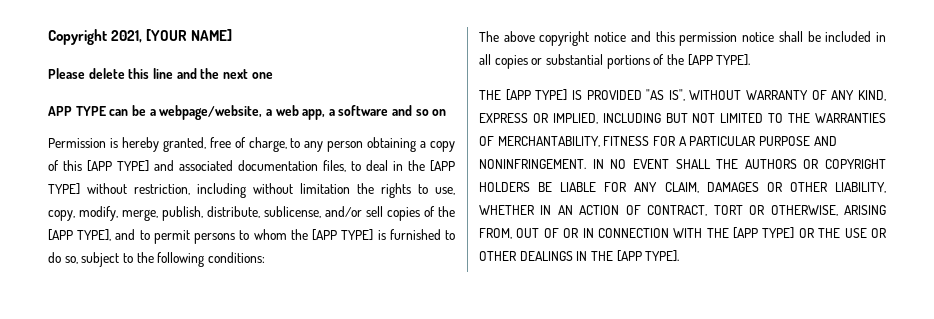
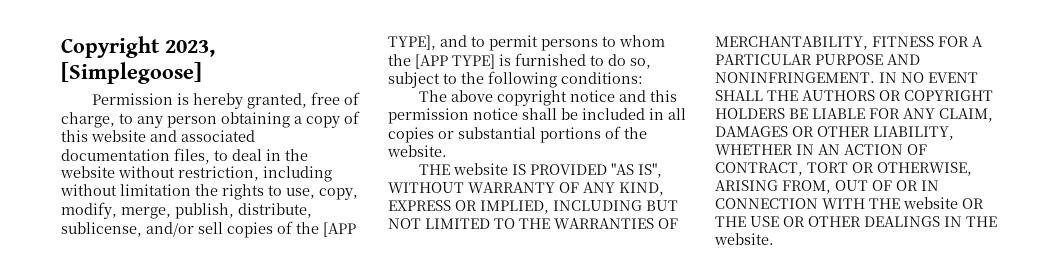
- Copyright 2021, [YOUR NAME]
- Please delete this line and the next one
- APP TYPE can be a webpage/website, a web app, a software and so on
+ Copyright 2023, [Simplegoose]
- Permission is hereby granted, free of charge, to any person obtaining a copy of this [APP TYPE] and associated documentation files, to deal in the [APP TYPE] without restriction, including without limitation the rights to use, copy, modify, merge, publish, distribute, sublicense, and/or sell copies of the [APP TYPE], and to permit persons to whom the [APP TYPE] is furnished to do so, subject to the following conditions:
+ Permission is hereby granted, free of charge, to any person obtaining a copy of this website and associated documentation files, to deal in the website without restriction, including without limitation the rights to use, copy, modify, merge, publish, distribute, sublicense, and/or sell copies of the [APP TYPE], and to permit persons to whom the [APP TYPE] is furnished to do so, subject to the following conditions:
- The above copyright notice and this permission notice shall be included in all copies or substantial portions of the [APP TYPE].
- THE [APP TYPE] IS PROVIDED "AS IS", WITHOUT WARRANTY OF ANY KIND, EXPRESS OR IMPLIED, INCLUDING BUT NOT LIMITED TO THE WARRANTIES OF MERCHANTABILITY, FITNESS FOR A PARTICULAR PURPOSE AND NONINFRINGEMENT.
+ The above copyright notice and this permission notice shall be included in all copies or substantial portions of the website.
+ THE website IS PROVIDED "AS IS", WITHOUT WARRANTY OF ANY KIND, EXPRESS OR IMPLIED, INCLUDING BUT NOT LIMITED TO THE WARRANTIES OF MERCHANTABILITY, FITNESS FOR A PARTICULAR PURPOSE AND NONINFRINGEMENT.
- IN NO EVENT SHALL THE AUTHORS OR COPYRIGHT HOLDERS BE LIABLE FOR ANY CLAIM, DAMAGES OR OTHER LIABILITY, WHETHER IN AN ACTION OF CONTRACT, TORT OR OTHERWISE, ARISING FROM, OUT OF OR IN CONNECTION WITH THE [APP TYPE] OR THE USE OR OTHER DEALINGS IN THE [APP TYPE].
+ IN NO EVENT SHALL THE AUTHORS OR COPYRIGHT HOLDERS BE LIABLE FOR ANY CLAIM, DAMAGES OR OTHER LIABILITY, WHETHER IN AN ACTION OF CONTRACT, TORT OR OTHERWISE, ARISING FROM, OUT OF OR IN CONNECTION WITH THE website OR THE USE OR OTHER DEALINGS IN THE website.

